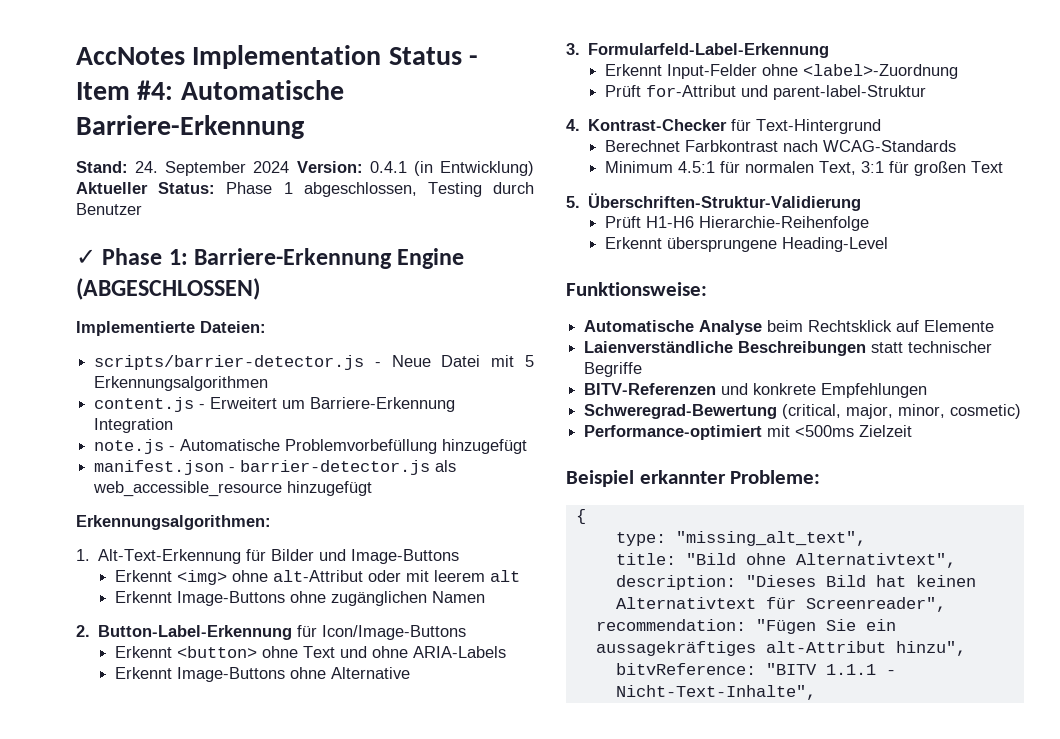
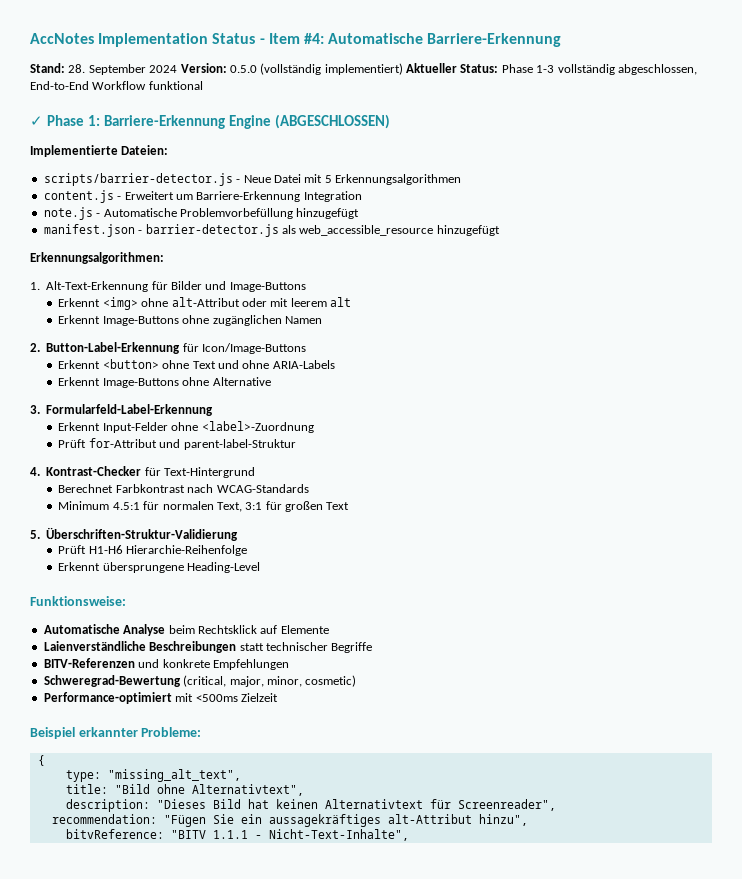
- Stand: 24. September 2024 Version: 0.4.1 (in Entwicklung) Aktueller Status: Phase 1 abgeschlossen, Testing durch Benutzer
+ Stand: 28. September 2024 Version: 0.5.0 (vollständig implementiert) Aktueller Status: Phase 1-3 vollständig abgeschlossen, End-to-End Workflow funktional

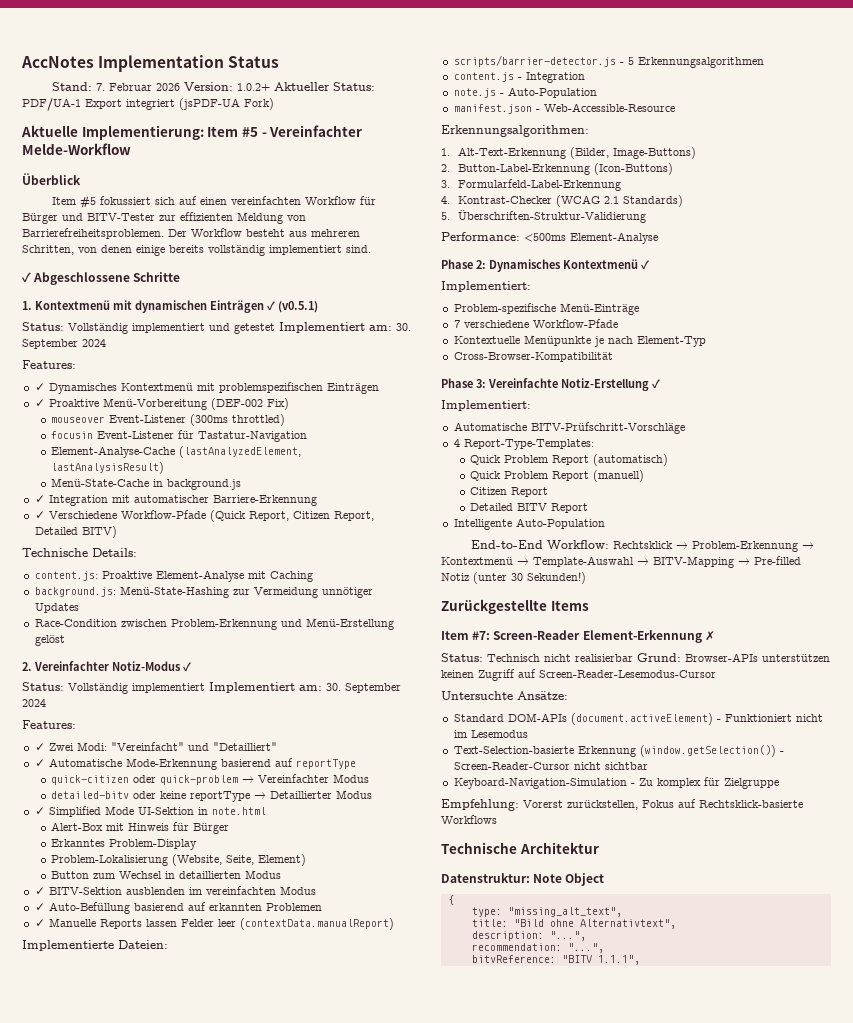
- AccNotes Implementation Status - Item #4: Automatische Barriere-Erkennung
- Stand: 28. September 2024 Version: 0.5.0 (vollständig implementiert) Aktueller Status: Phase 1-3 vollständig abgeschlossen, End-to-End Workflow funktional
- ✓ Phase 1: Barriere-Erkennung Engine (ABGESCHLOSSEN)
+ AccNotes Implementation Status
+ Stand: 7. Februar 2026 Version: 1.0.2+ Aktueller Status: PDF/UA-1 Export integriert (jsPDF-UA Fork)
+ Aktuelle Implementierung: Item #5 - Vereinfachter Melde-Workflow
+ Überblick
+ Item #5 fokussiert sich auf einen vereinfachten Workflow für Bürger und BITV-Tester zur effizienten Meldung von Barrierefreiheitsproblemen. Der Workflow besteht aus mehreren Schritten, von denen einige bereits vollständig implementiert sind.
+ ✓ Abgeschlossene Schritte
+ 1. Kontextmenü mit dynamischen Einträgen ✓ (v0.5.1)
+ Status: Vollständig implementiert und getestet Implementiert am: 30. September 2024
+ Features:
+ ✓ Dynamisches Kontextmenü mit problemspezifischen Einträgen
+ ✓ Proaktive Menü-Vorbereitung (DEF-002 Fix)
+ mouseover Event-Listener (300ms throttled)
+ focusin Event-Listener für Tastatur-Navigation
+ Element-Analyse-Cache (lastAnalyzedElement, lastAnalysisResult)
+ Menü-State-Cache in background.js
+ ✓ Integration mit automatischer Barriere-Erkennung
+ ✓ Verschiedene Workflow-Pfade (Quick Report, Citizen Report, Detailed BITV)
+ Technische Details:
+ content.js: Proaktive Element-Analyse mit Caching
+ background.js: Menü-State-Hashing zur Vermeidung unnötiger Updates
+ Race-Condition zwischen Problem-Erkennung und Menü-Erstellung gelöst
+ 2. Vereinfachter Notiz-Modus ✓
+ Status: Vollständig implementiert Implementiert am: 30. September 2024
+ Features:
+ ✓ Zwei Modi: "Vereinfacht" und "Detailliert"
+ ✓ Automatische Mode-Erkennung basierend auf reportType
+ quick-citizen oder quick-problem → Vereinfachter Modus
+ detailed-bitv oder keine reportType → Detaillierter Modus
+ ✓ Simplified Mode UI-Sektion in note.html
+ Alert-Box mit Hinweis für Bürger
+ Erkanntes Problem-Display
+ Problem-Lokalisierung (Website, Seite, Element)
+ Button zum Wechsel in detaillierten Modus
+ ✓ BITV-Sektion ausblenden im vereinfachten Modus
+ ✓ Auto-Befüllung basierend auf erkannten Problemen
+ ✓ Manuelle Reports lassen Felder leer (contextData.manualReport)
- scripts/barrier-detector.js - Neue Datei mit 5 Erkennungsalgorithmen
+ scripts/barrier-detector.js - 5 Erkennungsalgorithmen
- content.js - Erweitert um Barriere-Erkennung Integration
+ content.js - Integration
- note.js - Automatische Problemvorbefüllung hinzugefügt
+ note.js - Auto-Population
- manifest.json - barrier-detector.js als web_accessible_resource hinzugefügt
+ manifest.json - Web-Accessible-Resource
- 1. Alt-Text-Erkennung für Bilder und Image-Buttons
- Erkennt <img> ohne alt-Attribut oder mit leerem alt
- Erkennt Image-Buttons ohne zugänglichen Namen
- 2. Button-Label-Erkennung für Icon/Image-Buttons
- Erkennt <button> ohne Text und ohne ARIA-Labels
- Erkennt Image-Buttons ohne Alternative
+ 1. Alt-Text-Erkennung (Bilder, Image-Buttons)
+ 2. Button-Label-Erkennung (Icon-Buttons)
  3. Formularfeld-Label-Erkennung
- Erkennt Input-Felder ohne <label>-Zuordnung
- Prüft for-Attribut und parent-label-Struktur
- 4. Kontrast-Checker für Text-Hintergrund
- Berechnet Farbkontrast nach WCAG-Standards
- Minimum 4.5:1 für normalen Text, 3:1 für großen Text
+ 4. Kontrast-Checker (WCAG 2.1 Standards)
  5. Überschriften-Struktur-Validierung
- Prüft H1-H6 Hierarchie-Reihenfolge
- Erkennt übersprungene Heading-Level
- Funktionsweise:
- Automatische Analyse beim Rechtsklick auf Elemente
- Laienverständliche Beschreibungen statt technischer Begriffe
- BITV-Referenzen und konkrete Empfehlungen
- Schweregrad-Bewertung (critical, major, minor, cosmetic)
- Performance-optimiert mit <500ms Zielzeit
- Beispiel erkannter Probleme:
+ Performance: <500ms Element-Analyse
+ Phase 2: Dynamisches Kontextmenü ✓
+ Implementiert:
+ Problem-spezifische Menü-Einträge
+ 7 verschiedene Workflow-Pfade
+ Kontextuelle Menüpunkte je nach Element-Typ
+ Cross-Browser-Kompatibilität
+ Phase 3: Vereinfachte Notiz-Erstellung ✓
+ Implementiert:
+ Automatische BITV-Prüfschritt-Vorschläge
+ 4 Report-Type-Templates:
+ Quick Problem Report (automatisch)
+ Quick Problem Report (manuell)
+ Citizen Report
+ Detailed BITV Report
+ Intelligente Auto-Population
+ End-to-End Workflow: Rechtsklick → Problem-Erkennung → Kontextmenü → Template-Auswahl → BITV-Mapping → Pre-filled Notiz (unter 30 Sekunden!)
+ Zurückgestellte Items
+ Item #7: Screen-Reader Element-Erkennung ✗
+ Status: Technisch nicht realisierbar Grund: Browser-APIs unterstützen keinen Zugriff auf Screen-Reader-Lesemodus-Cursor
+ Untersuchte Ansätze:
+ Standard DOM-APIs (document.activeElement) - Funktioniert nicht im Lesemodus
+ Text-Selection-basierte Erkennung (window.getSelection()) - Screen-Reader-Cursor nicht sichtbar
+ Keyboard-Navigation-Simulation - Zu komplex für Zielgruppe
+ Empfehlung: Vorerst zurückstellen, Fokus auf Rechtsklick-basierte Workflows
+ Technische Architektur
+ Datenstruktur: Note Object
- description: "Dieses Bild hat keinen Alternativtext für Screenreader",
- recommendation: "Fügen Sie ein aussagekräftiges alt-Attribut hinzu",
+ description: "...",
+ recommendation: "...",
- bitvReference: "BITV 1.1.1 - Nicht-Text-Inhalte",
+ bitvReference: "BITV 1.1.1",

